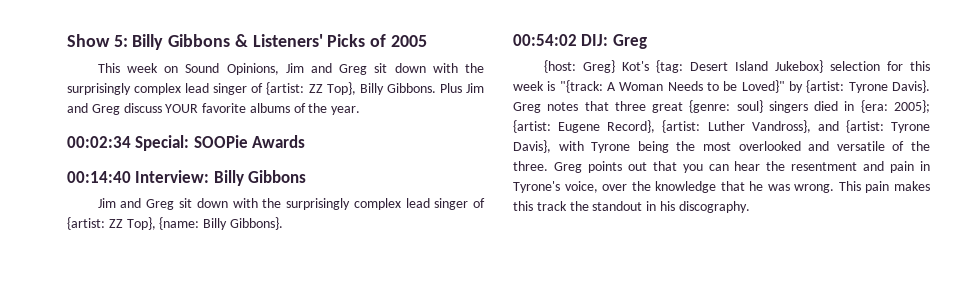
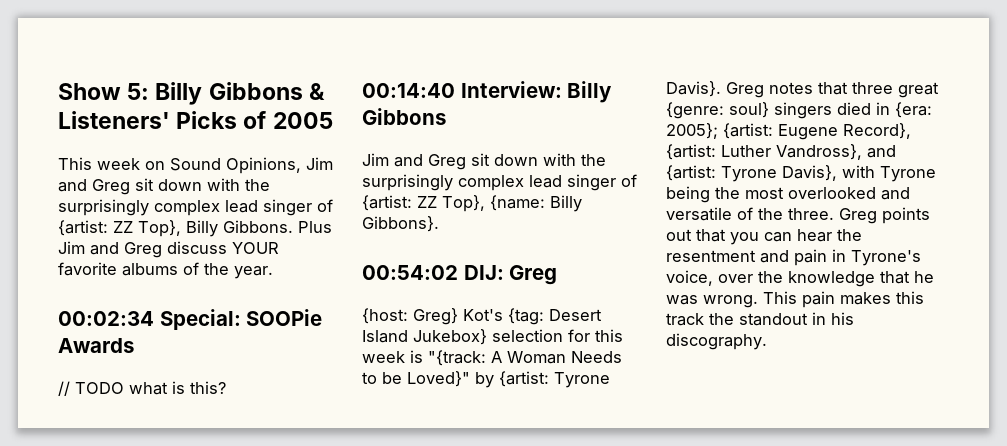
+ // TODO what is this?

